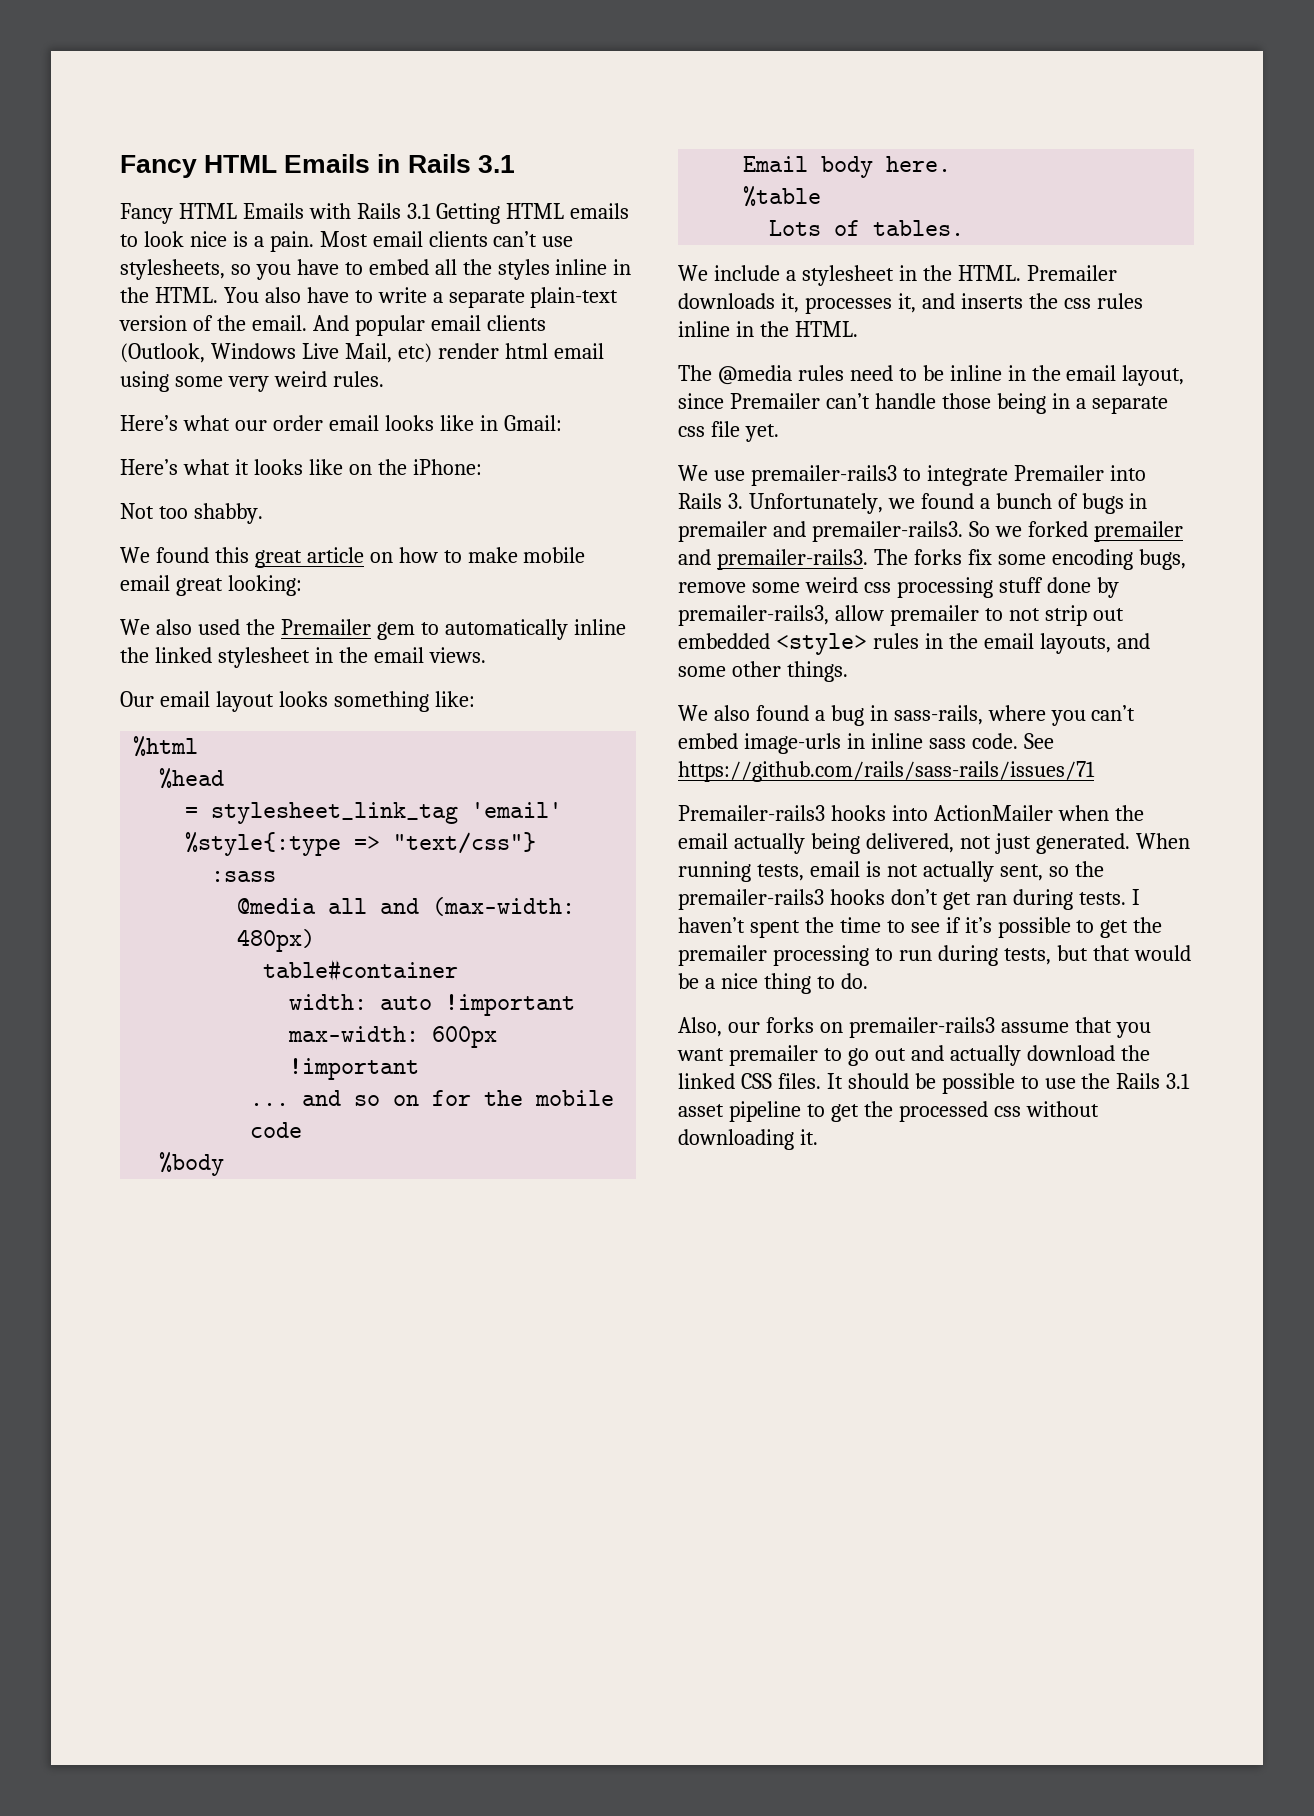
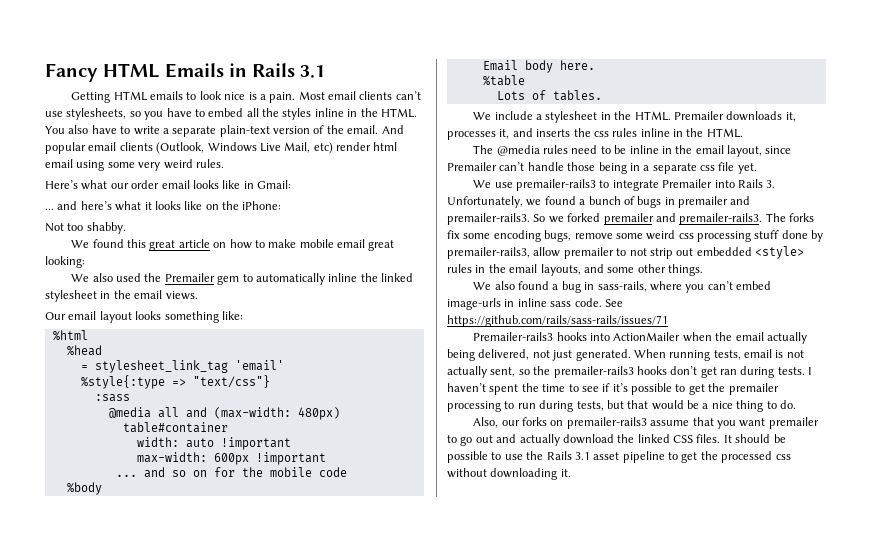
- Fancy HTML Emails with Rails 3.1 Getting HTML emails to look nice is a pain.
+ Getting HTML emails to look nice is a pain.
- Here’s what it looks like on the iPhone:
+ ... and here’s what it looks like on the iPhone:

